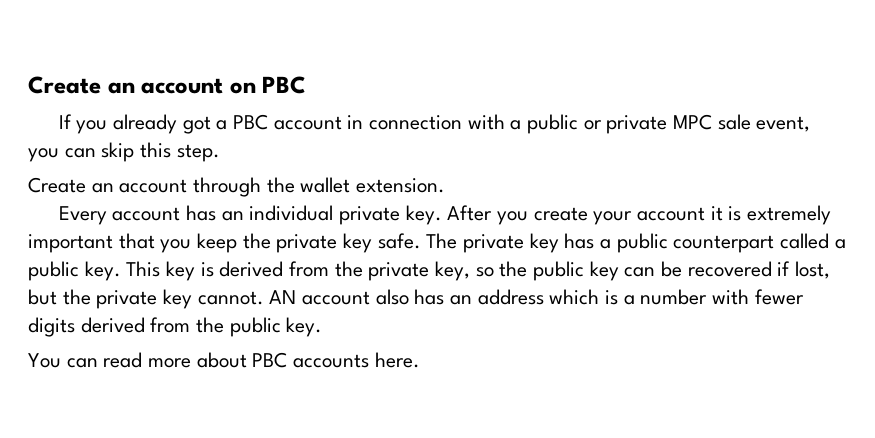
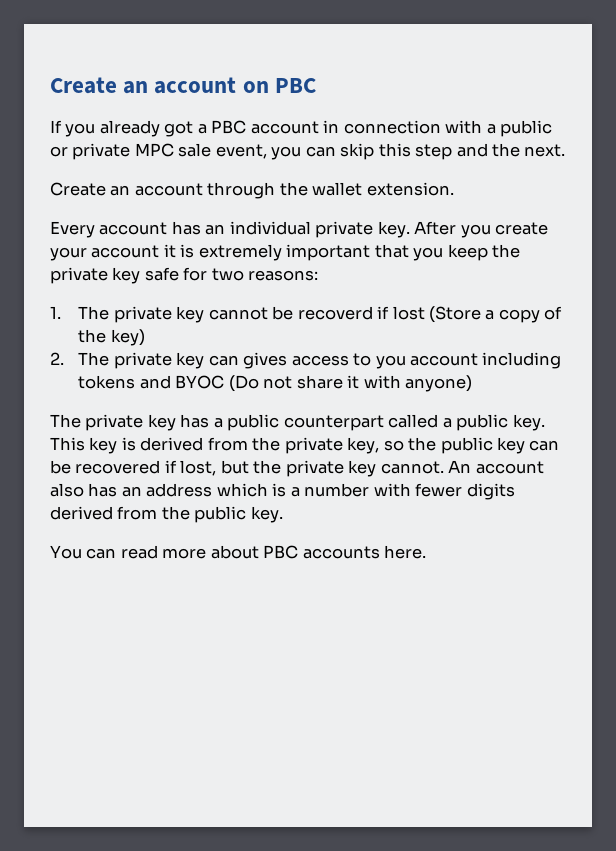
- If you already got a PBC account in connection with a public or private MPC sale event, you can skip this step.
+ If you already got a PBC account in connection with a public or private MPC sale event, you can skip this step and the next.
- After you create your account it is extremely important that you keep the private key safe. The private key has a public counterpart called a public key.
+ After you create your account it is extremely important that you keep the private key safe for two reasons:
+ 1. The private key cannot be recoverd if lost (Store a copy of the key)
+ 2. The private key can gives access to you account including tokens and BYOC (Do not share it with anyone)
+ The private key has a public counterpart called a public key.
- AN account also has an address which is a number with fewer digits derived from the public key.
+ An account also has an address which is a number with fewer digits derived from the public key.

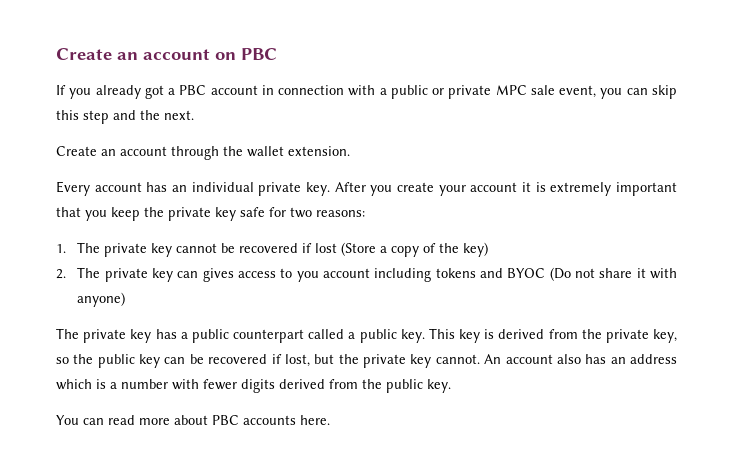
- 1. The private key cannot be recoverd if lost (Store a copy of the key)
+ 1. The private key cannot be recovered if lost (Store a copy of the key)

